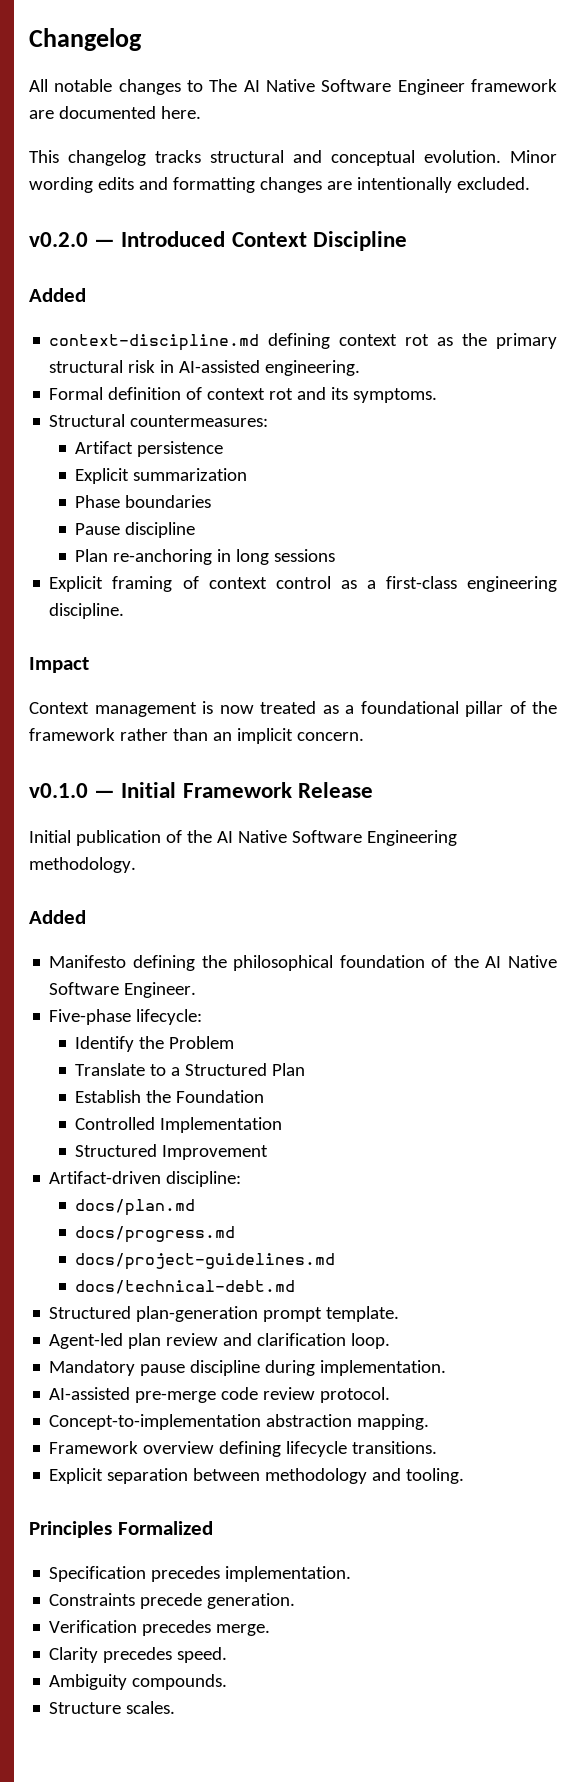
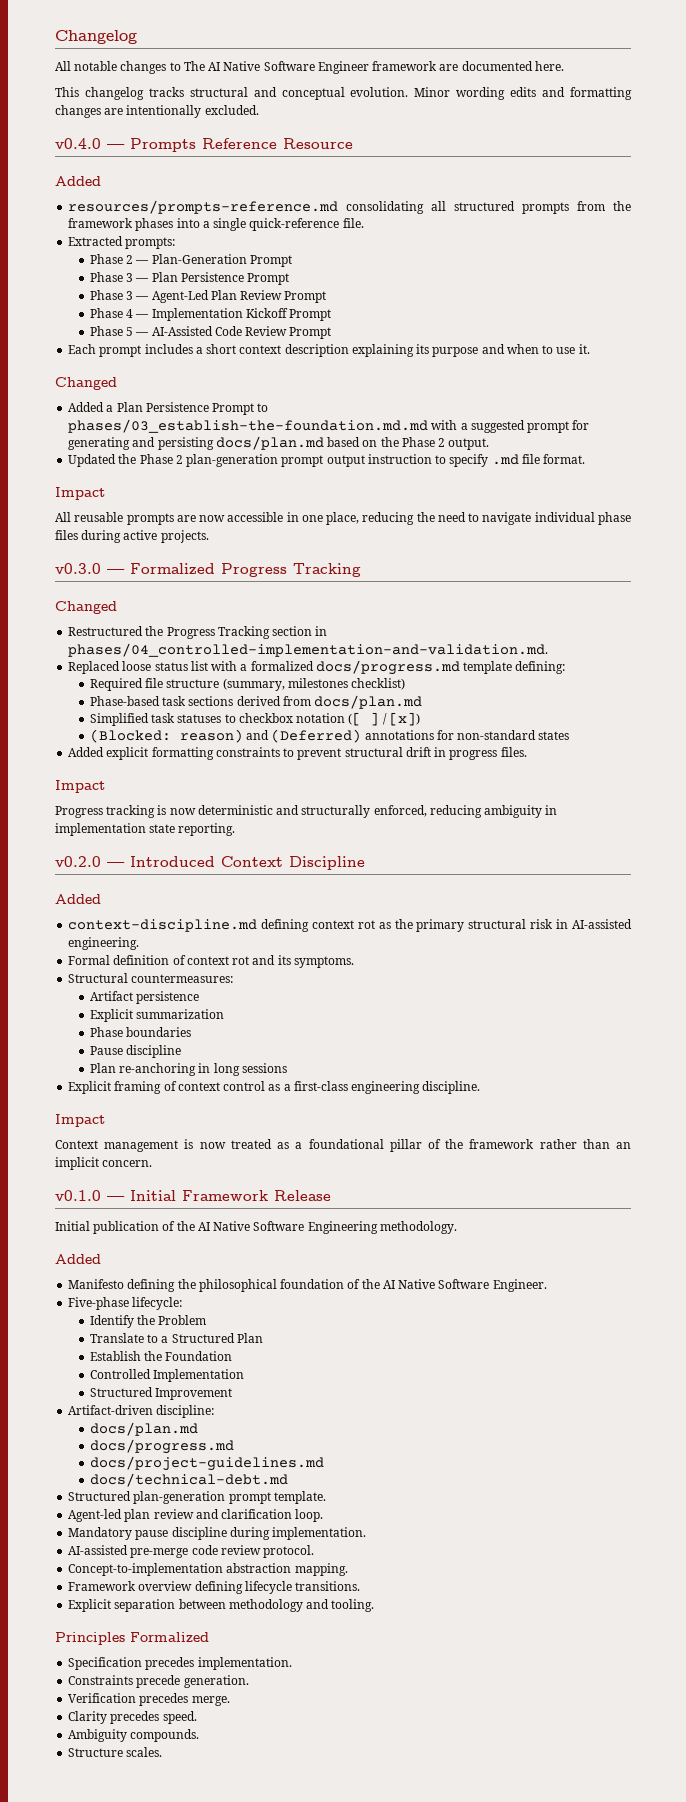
+ v0.4.0 — Prompts Reference Resource
+ Added
+ resources/prompts-reference.md consolidating all structured prompts from the framework phases into a single quick-reference file.
+ Extracted prompts:
+ Phase 2 — Plan-Generation Prompt
+ Phase 3 — Plan Persistence Prompt
+ Phase 3 — Agent-Led Plan Review Prompt
+ Phase 4 — Implementation Kickoff Prompt
+ Phase 5 — AI-Assisted Code Review Prompt
+ Each prompt includes a short context description explaining its purpose and when to use it.
+ Changed
+ Added a Plan Persistence Prompt to phases/03_establish-the-foundation.md.md with a suggested prompt for generating and persisting docs/plan.md based on the Phase 2 output.
+ Updated the Phase 2 plan-generation prompt output instruction to specify .md file format.
+ Impact
+ All reusable prompts are now accessible in one place, reducing the need to navigate individual phase files during active projects.
+ v0.3.0 — Formalized Progress Tracking
+ Changed
+ Restructured the Progress Tracking section in phases/04_controlled-implementation-and-validation.md.
+ Replaced loose status list with a formalized docs/progress.md template defining:
+ Required file structure (summary, milestones checklist)
+ Phase-based task sections derived from docs/plan.md
+ Simplified task statuses to checkbox notation ([ ] / [x])
+ (Blocked: reason) and (Deferred) annotations for non-standard states
+ Added explicit formatting constraints to prevent structural drift in progress files.
+ Impact
+ Progress tracking is now deterministic and structurally enforced, reducing ambiguity in implementation state reporting.

